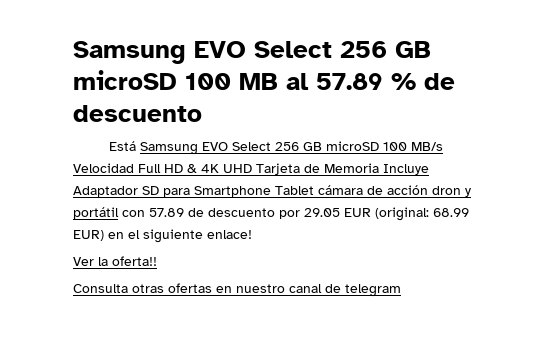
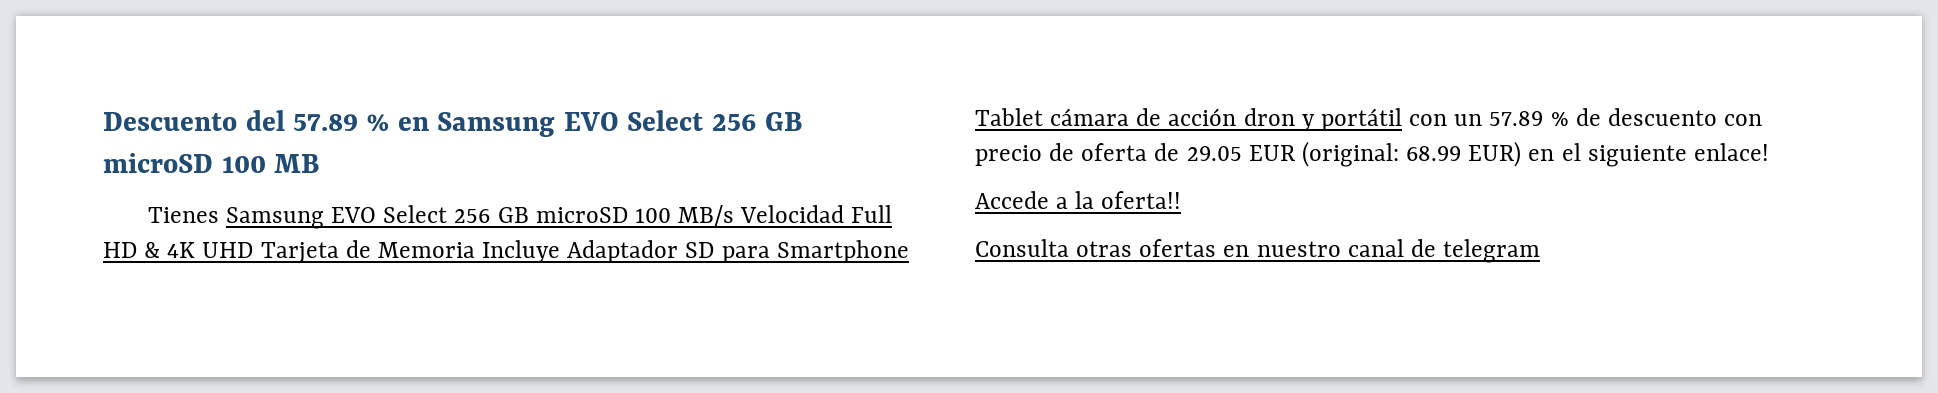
- Samsung EVO Select 256 GB microSD 100 MB al 57.89 % de descuento
- Está Samsung EVO Select 256 GB microSD 100 MB/s Velocidad Full HD & 4K UHD Tarjeta de Memoria Incluye Adaptador SD para Smartphone Tablet cámara de acción dron y portátil con 57.89 de descuento por 29.05 EUR (original: 68.99 EUR) en el siguiente enlace!
+ Descuento del 57.89 % en Samsung EVO Select 256 GB microSD 100 MB
+ Tienes Samsung EVO Select 256 GB microSD 100 MB/s Velocidad Full HD & 4K UHD Tarjeta de Memoria Incluye Adaptador SD para Smartphone Tablet cámara de acción dron y portátil con un 57.89 % de descuento con precio de oferta de 29.05 EUR (original: 68.99 EUR) en el siguiente enlace!
- Ver la oferta!!
+ Accede a la oferta!!

